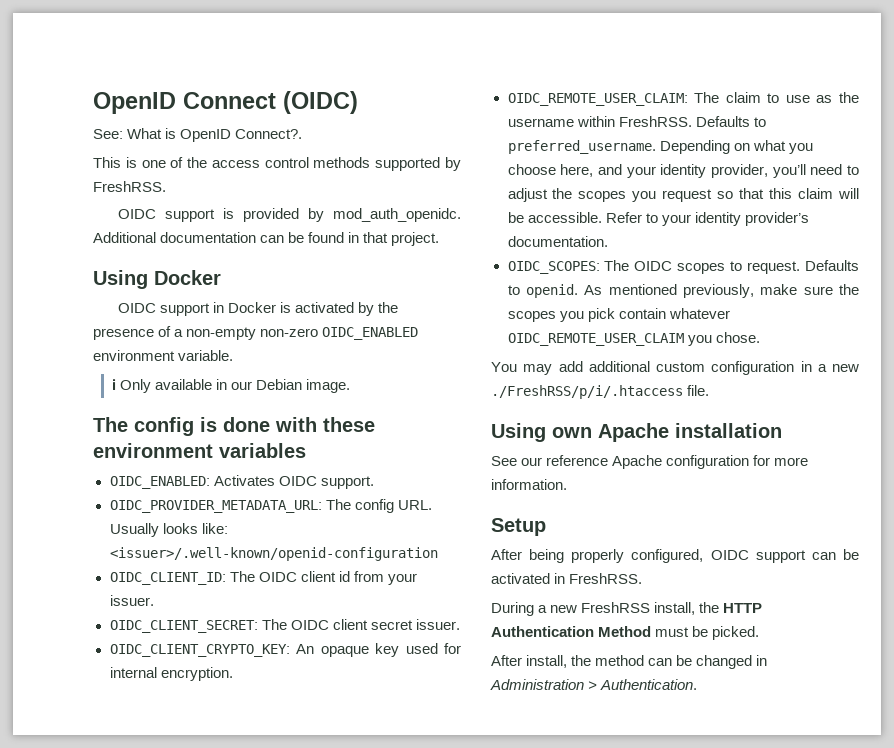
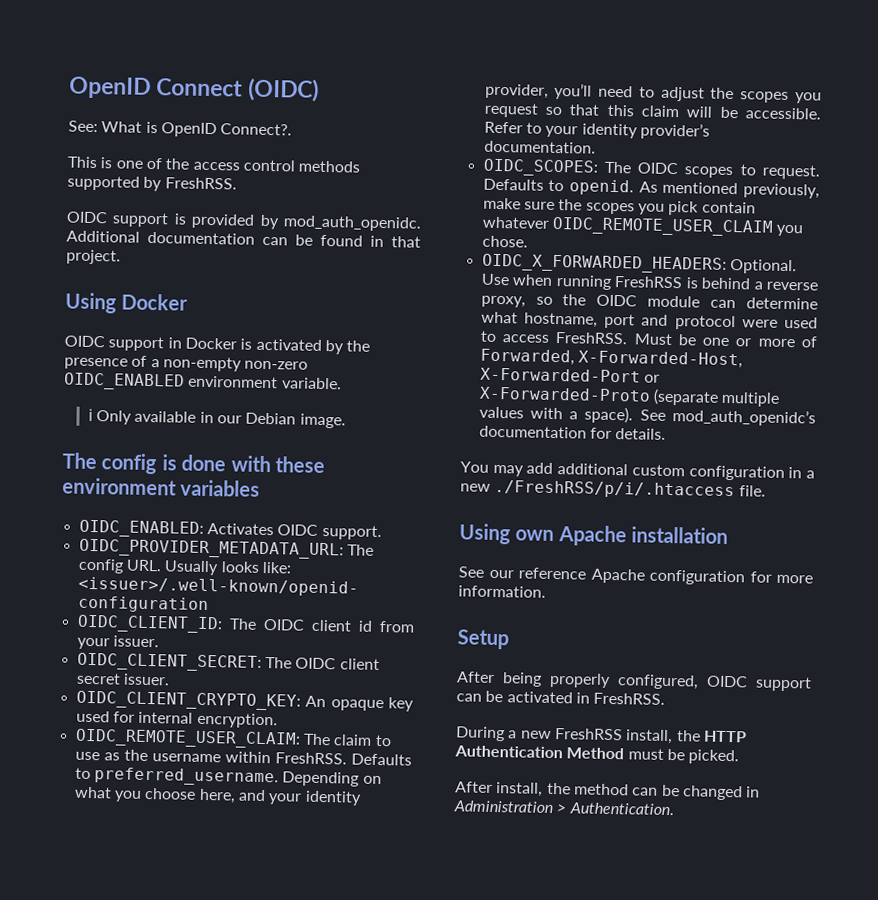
+ OIDC_X_FORWARDED_HEADERS: Optional. Use when running FreshRSS is behind a reverse proxy, so the OIDC module can determine what hostname, port and protocol were used to access FreshRSS. Must be one or more of Forwarded, X-Forwarded-Host, X-Forwarded-Port or X-Forwarded-Proto (separate multiple values with a space). See mod_auth_openidc’s documentation for details.

